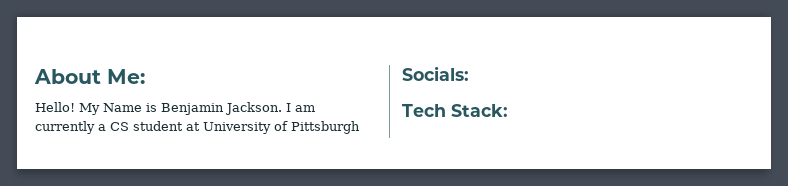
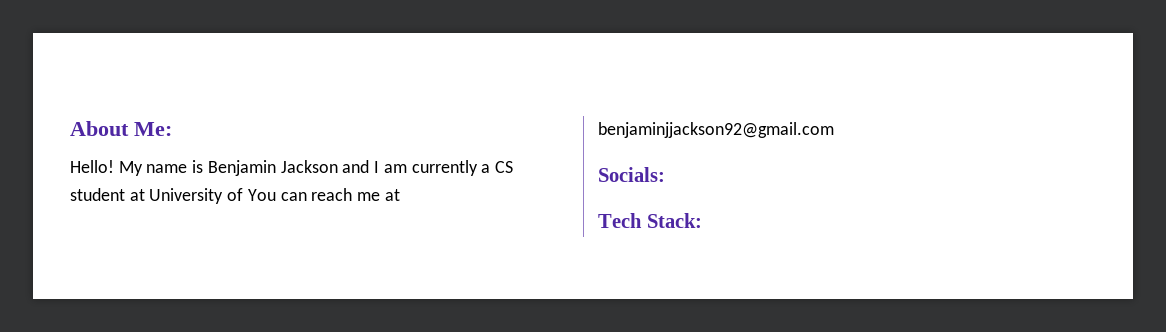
- My Name is Benjamin Jackson. I am currently a CS student at University of Pittsburgh
+ My name is Benjamin Jackson and I am currently a CS student at University of You can reach me at benjaminjjackson92@gmail.com

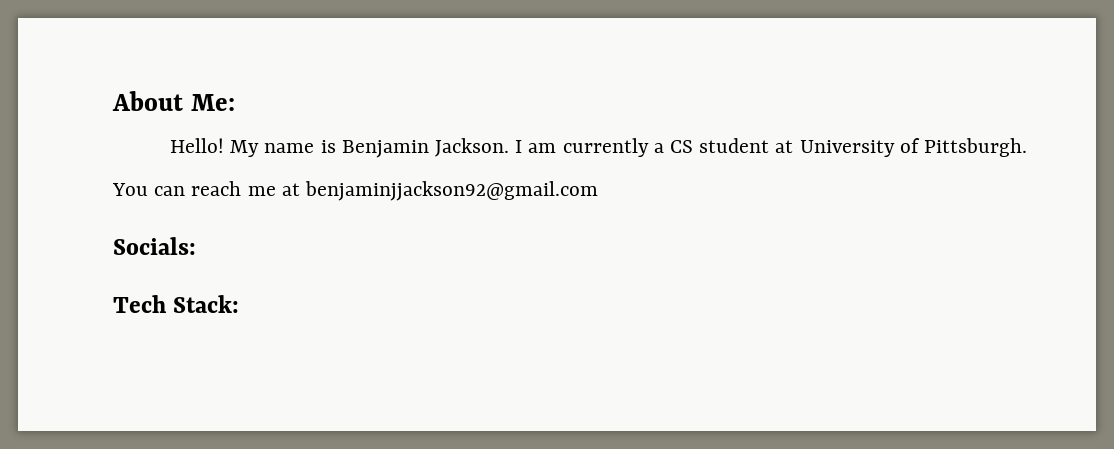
- My name is Benjamin Jackson and I am currently a CS student at University of You can reach me at benjaminjjackson92@gmail.com
+ My name is Benjamin Jackson. I am currently a CS student at University of Pittsburgh.
+ You can reach me at benjaminjjackson92@gmail.com

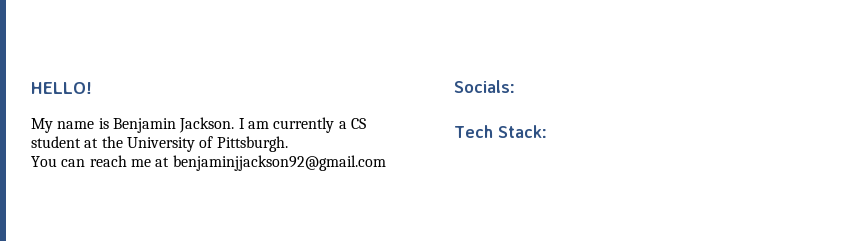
- About Me:
- Hello! My name is Benjamin Jackson.
+ HELLO!
+ My name is Benjamin Jackson.
- I am currently a CS student at University of Pittsburgh.
+ I am currently a CS student at the University of Pittsburgh.

